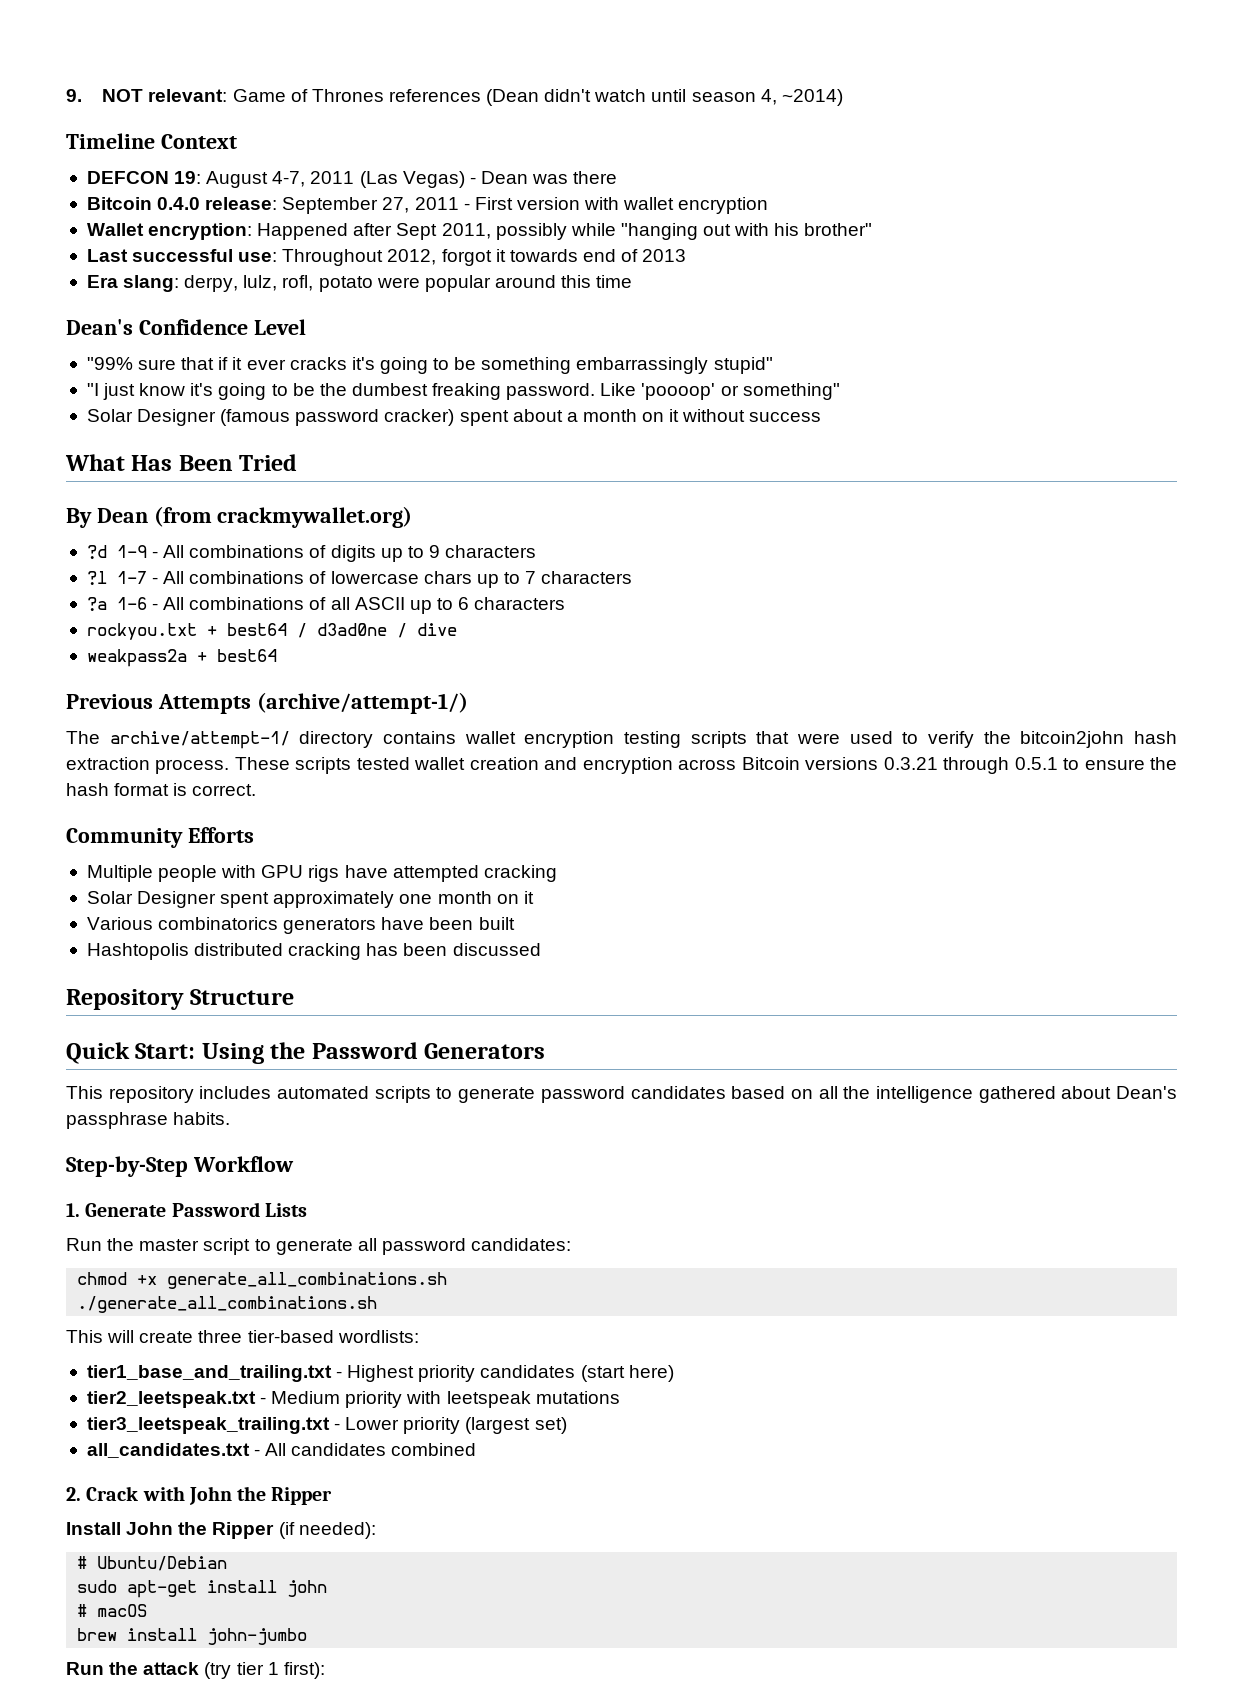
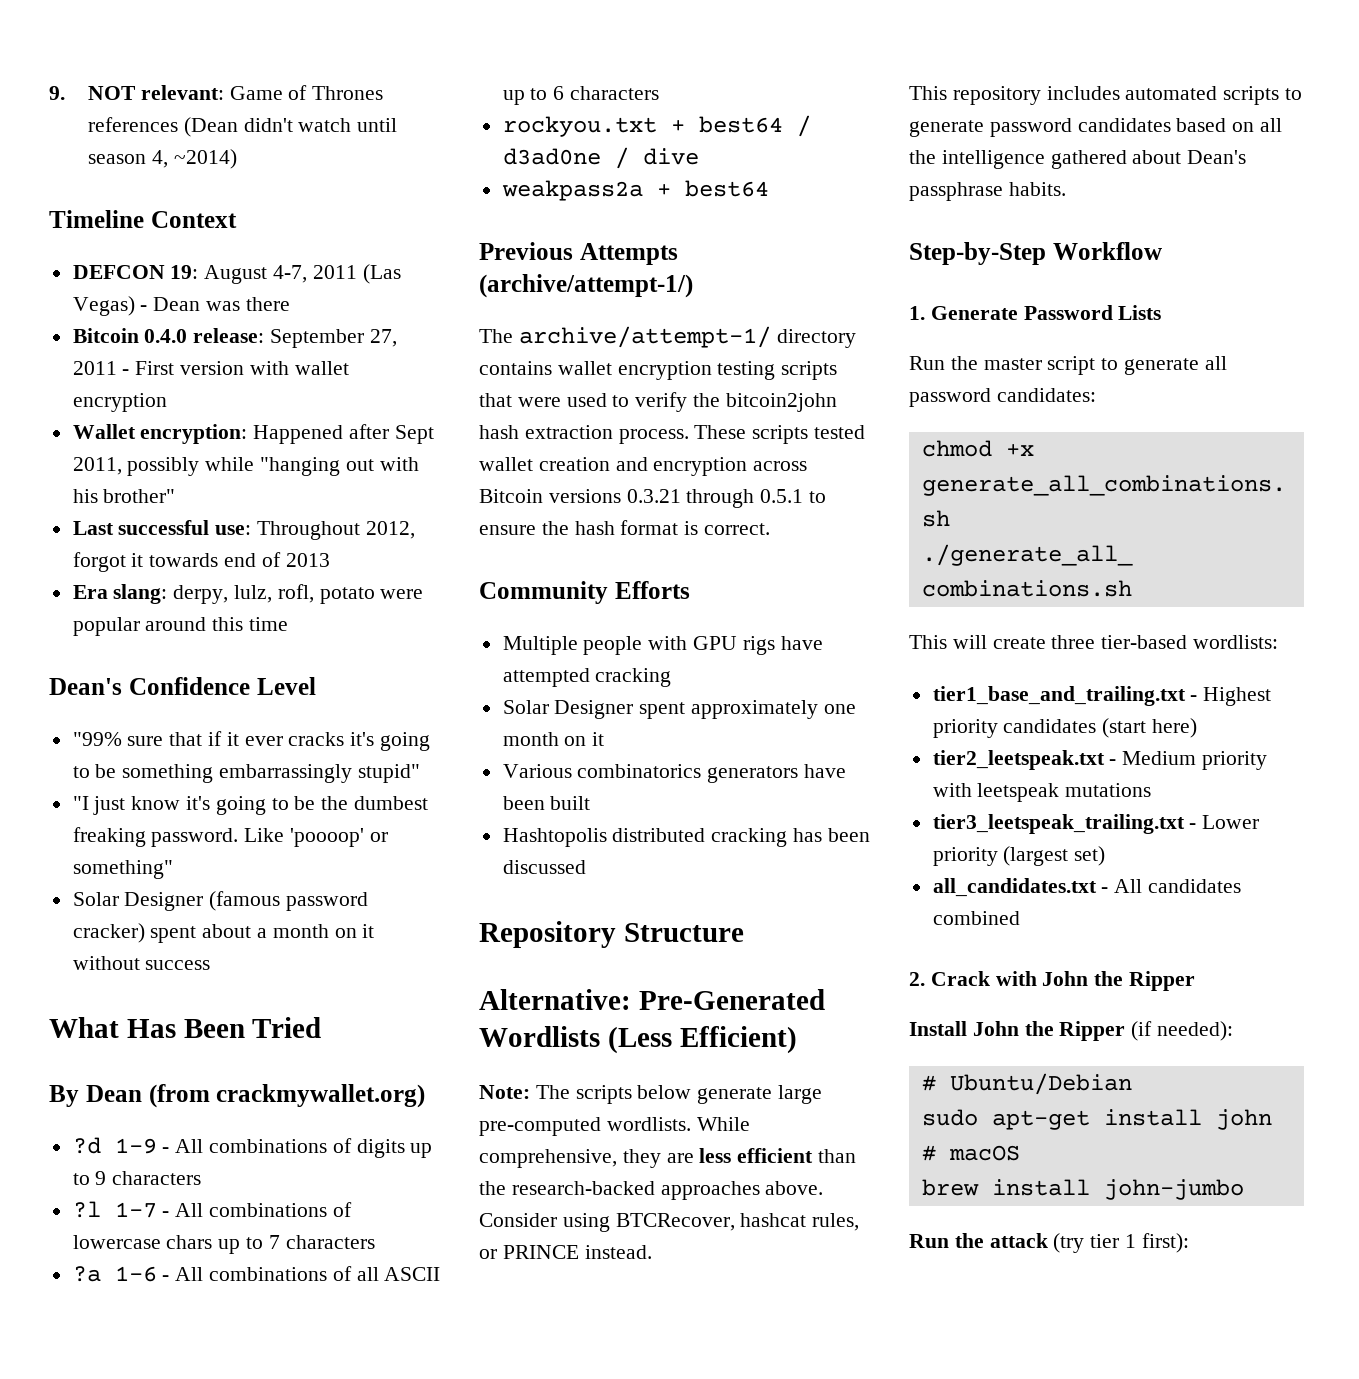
- Quick Start: Using the Password Generators
+ Alternative: Pre-Generated Wordlists (Less Efficient)
+ Note: The scripts below generate large pre-computed wordlists. While comprehensive, they are less efficient than the research-backed approaches above. Consider using BTCRecover, hashcat rules, or PRINCE instead.

